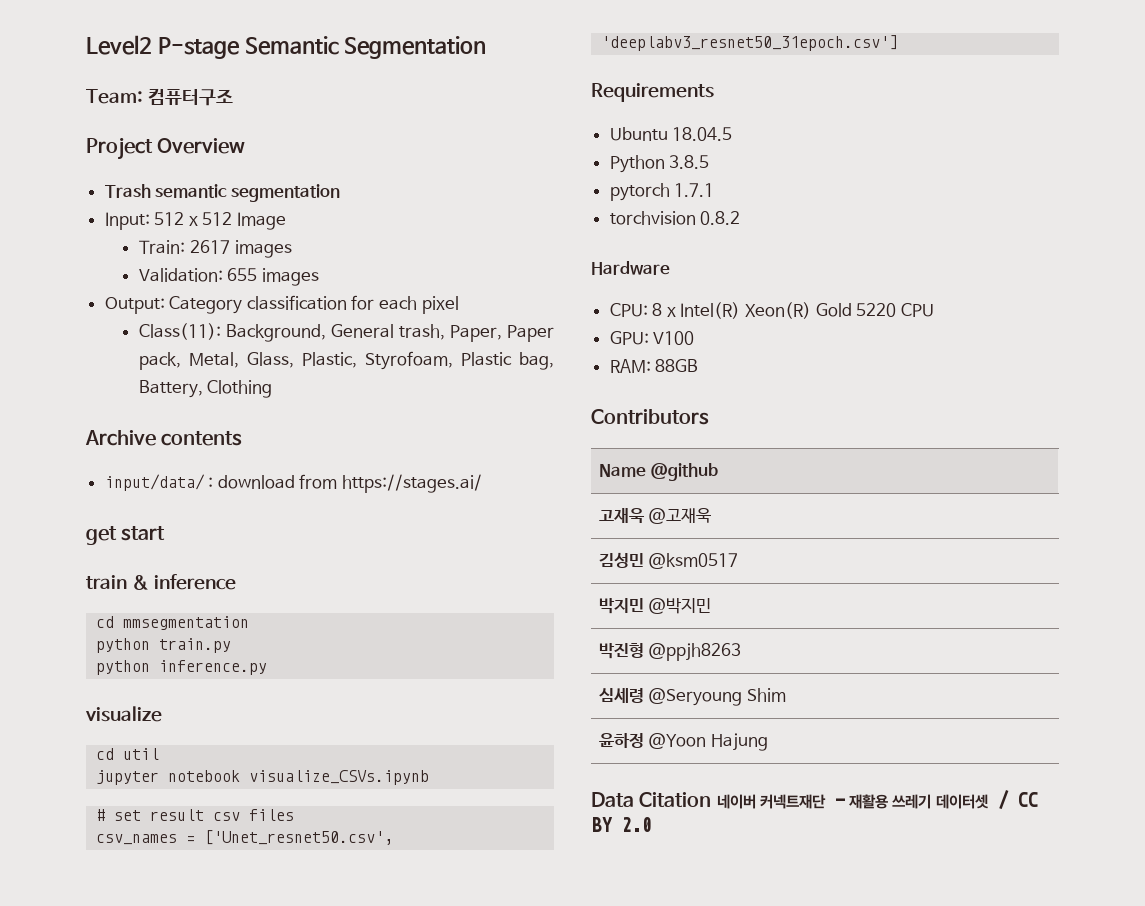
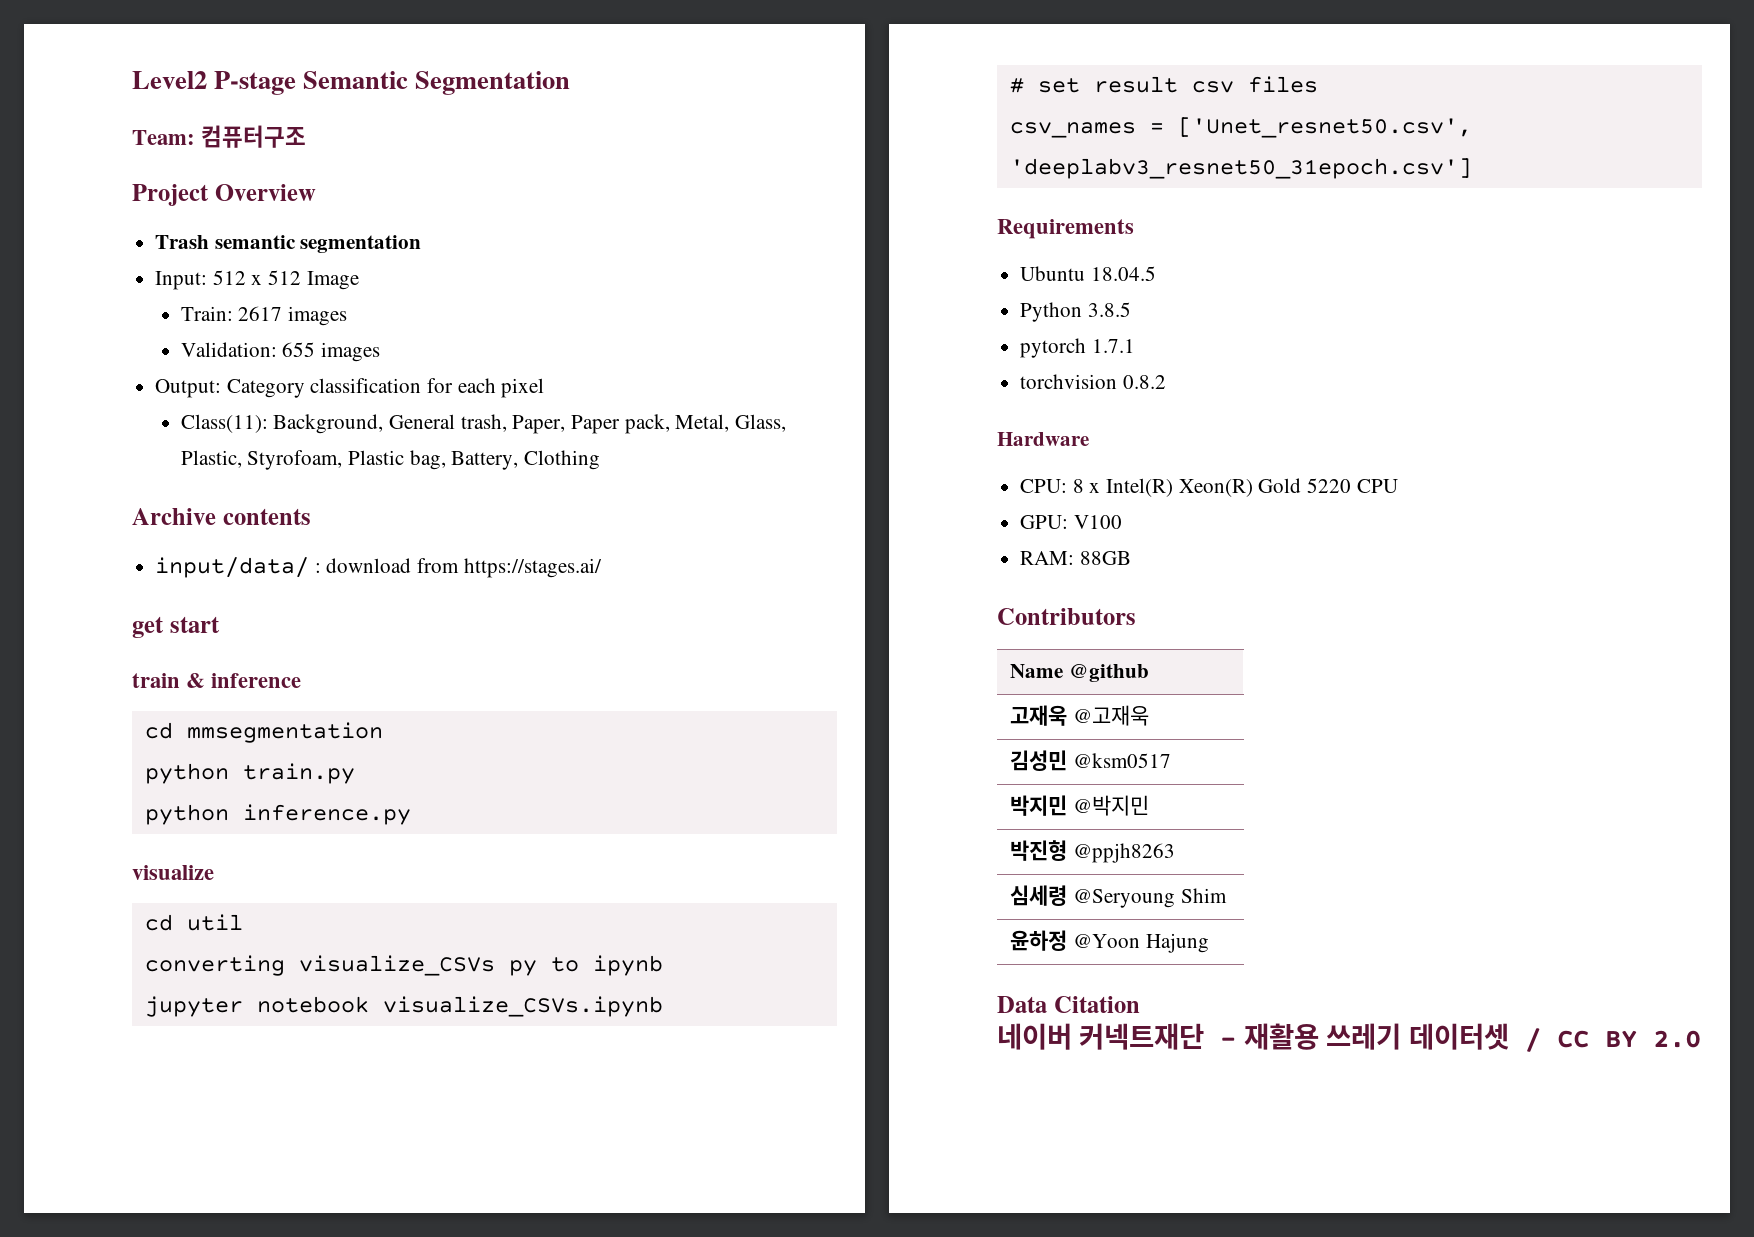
+ converting visualize_CSVs py to ipynb
- Data Citation 네이버 커넥트재단 - 재활용 쓰레기 데이터셋 / CC BY 2.0
+ Data Citation
+ 네이버 커넥트재단 - 재활용 쓰레기 데이터셋 / CC BY 2.0

